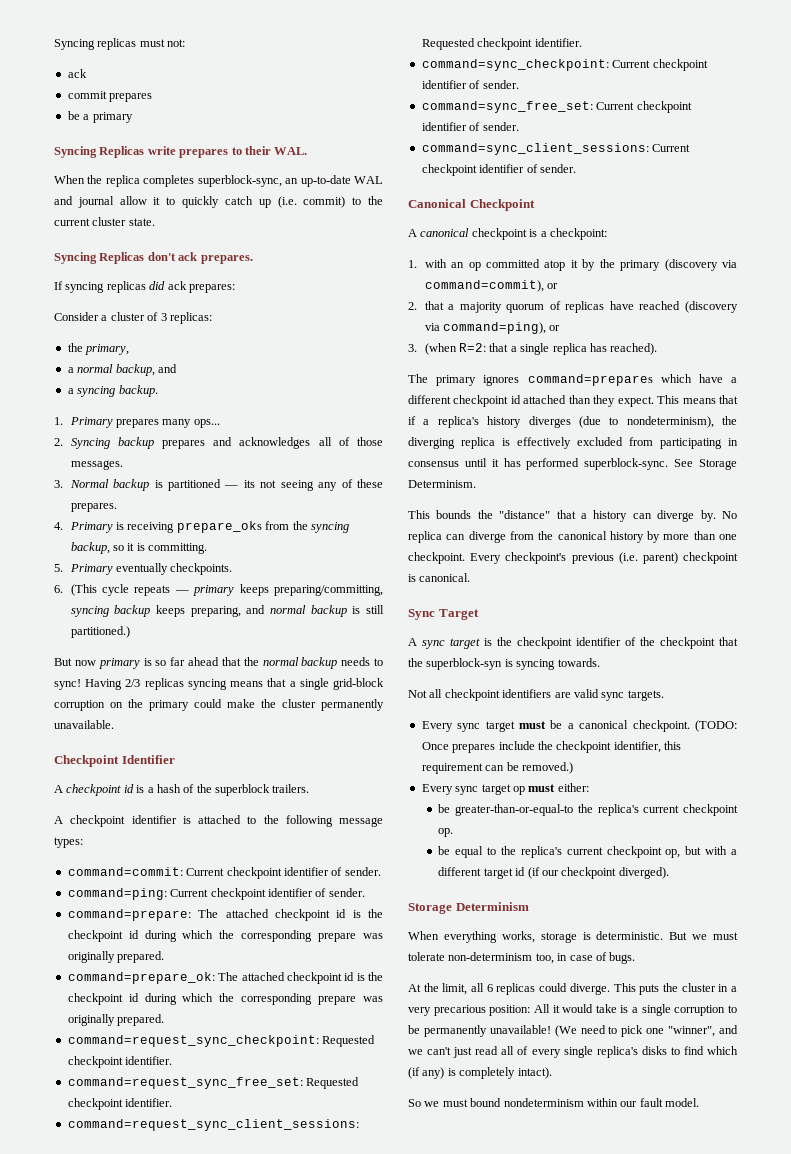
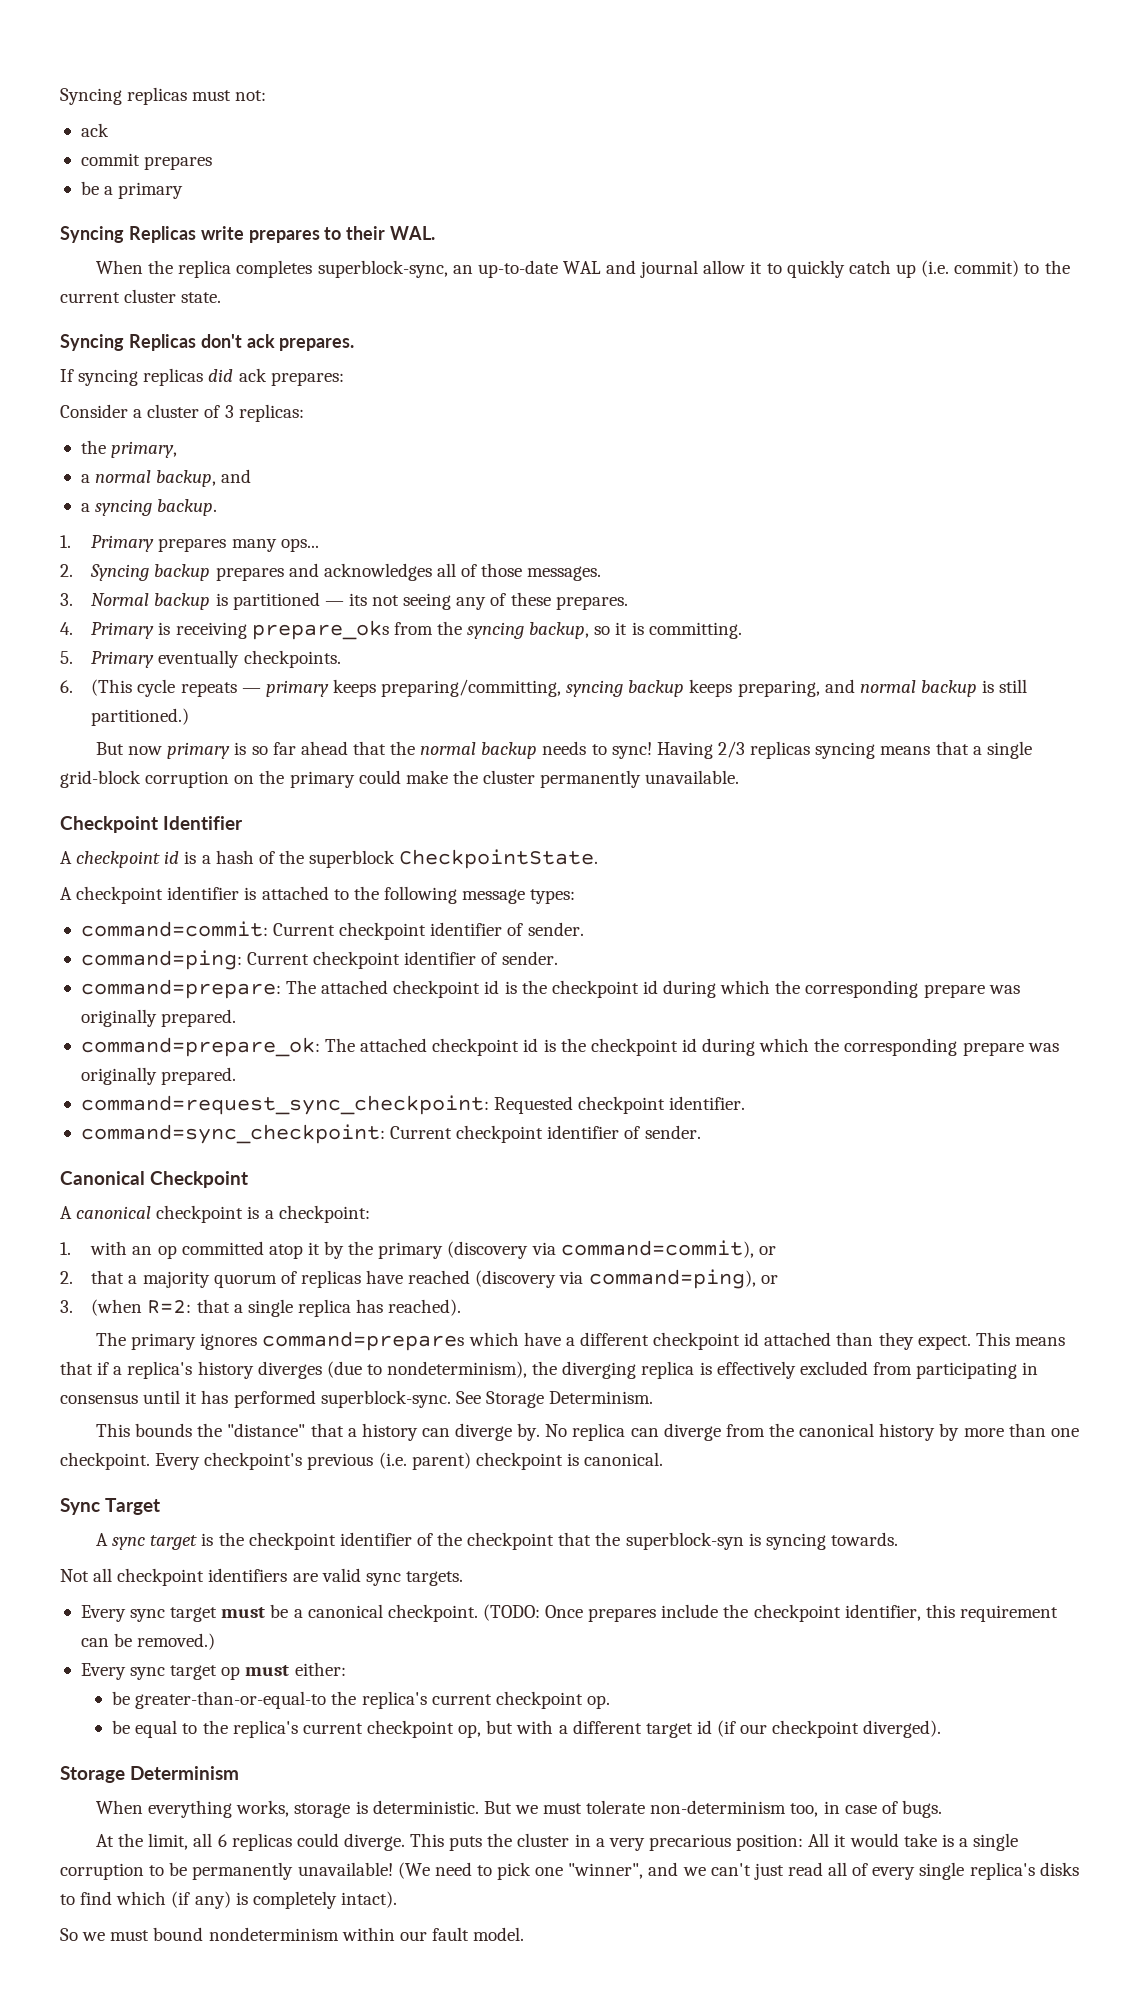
- A checkpoint id is a hash of the superblock trailers.
+ A checkpoint id is a hash of the superblock CheckpointState.
- command=request_sync_free_set: Requested checkpoint identifier.
- command=request_sync_client_sessions: Requested checkpoint identifier.
- command=sync_free_set: Current checkpoint identifier of sender.
- command=sync_client_sessions: Current checkpoint identifier of sender.

